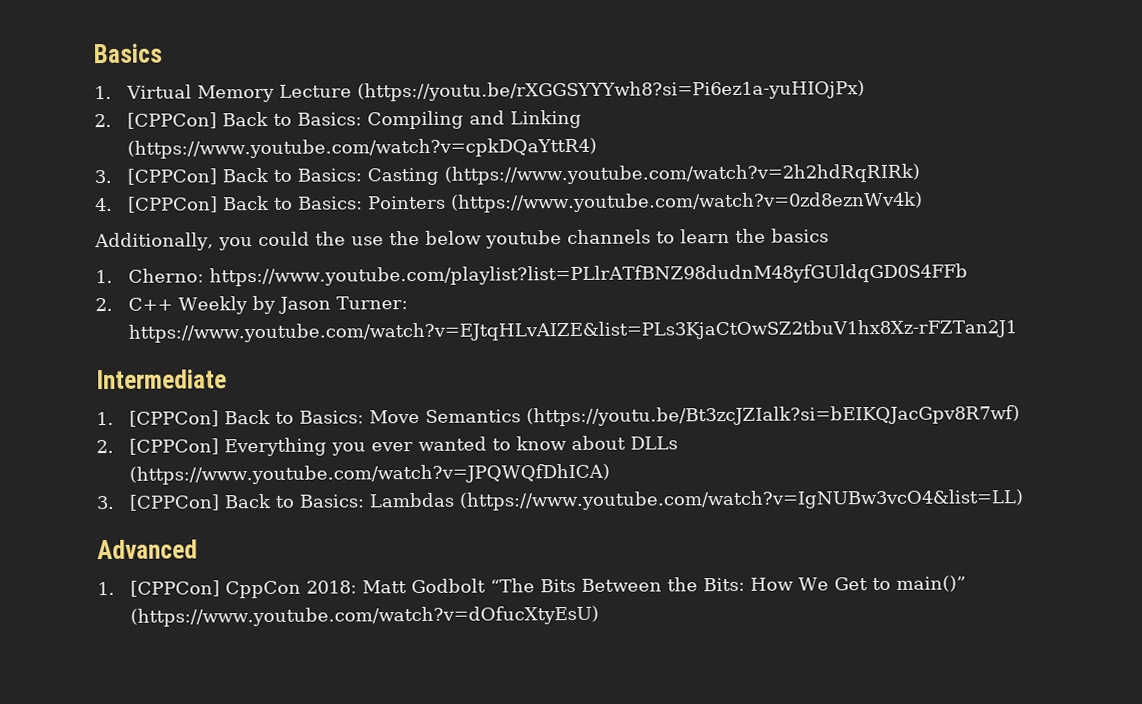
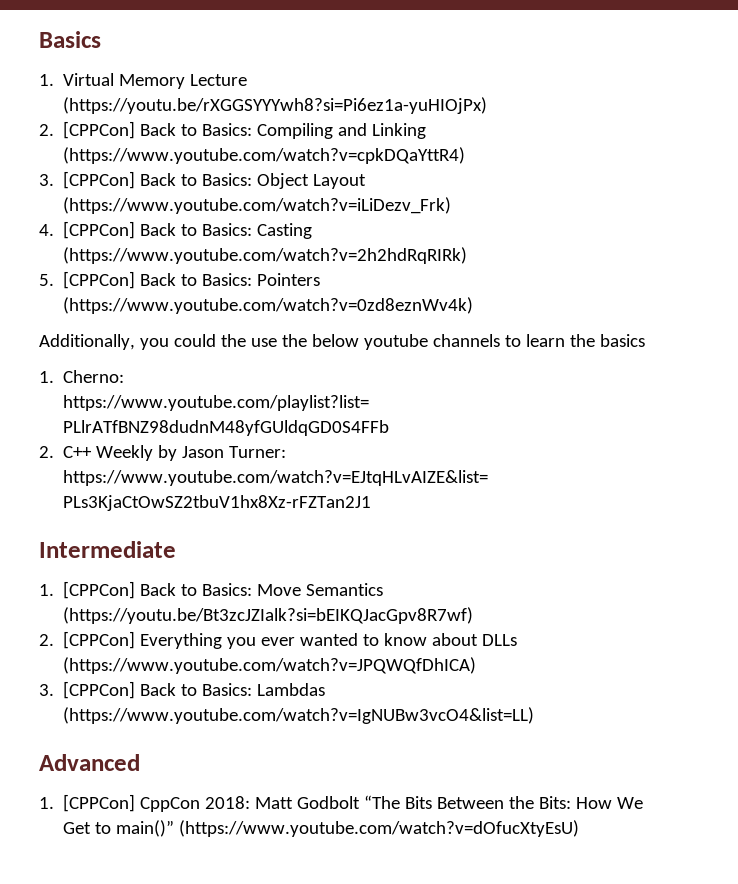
- 3. [CPPCon] Back to Basics: Casting (https://www.youtube.com/watch?v=2h2hdRqRIRk)
+ 3. [CPPCon] Back to Basics: Object Layout (https://www.youtube.com/watch?v=iLiDezv_Frk)
+ 4. [CPPCon] Back to Basics: Casting (https://www.youtube.com/watch?v=2h2hdRqRIRk)
- 4. [CPPCon] Back to Basics: Pointers (https://www.youtube.com/watch?v=0zd8eznWv4k)
+ 5. [CPPCon] Back to Basics: Pointers (https://www.youtube.com/watch?v=0zd8eznWv4k)

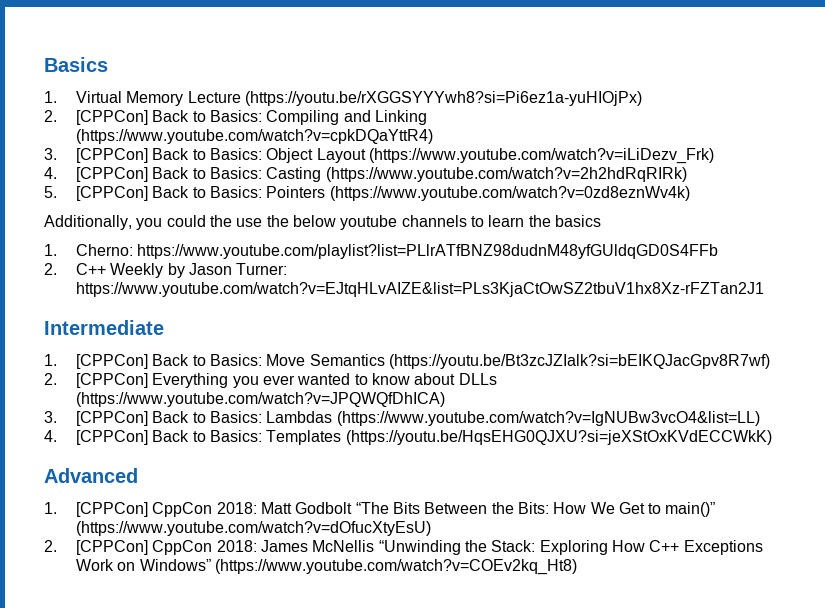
+ 4. [CPPCon] Back to Basics: Templates (https://youtu.be/HqsEHG0QJXU?si=jeXStOxKVdECCWkK)
+ 2. [CPPCon] CppCon 2018: James McNellis “Unwinding the Stack: Exploring How C++ Exceptions Work on Windows” (https://www.youtube.com/watch?v=COEv2kq_Ht8)

